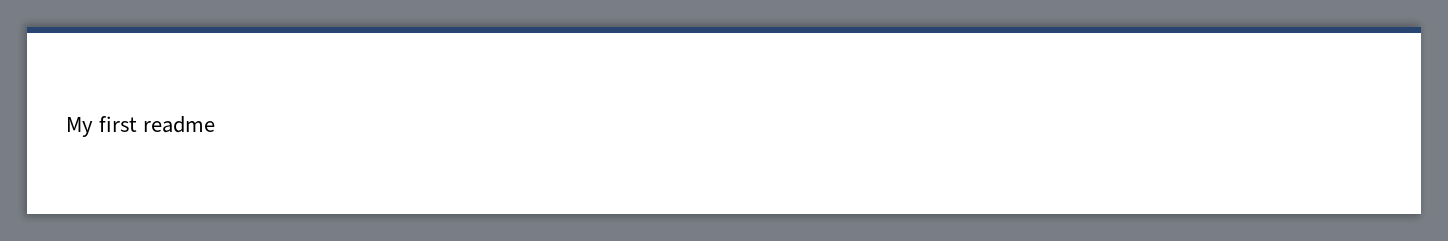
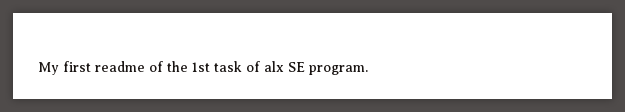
- My first readme
+ My first readme of the 1st task of alx SE program.

